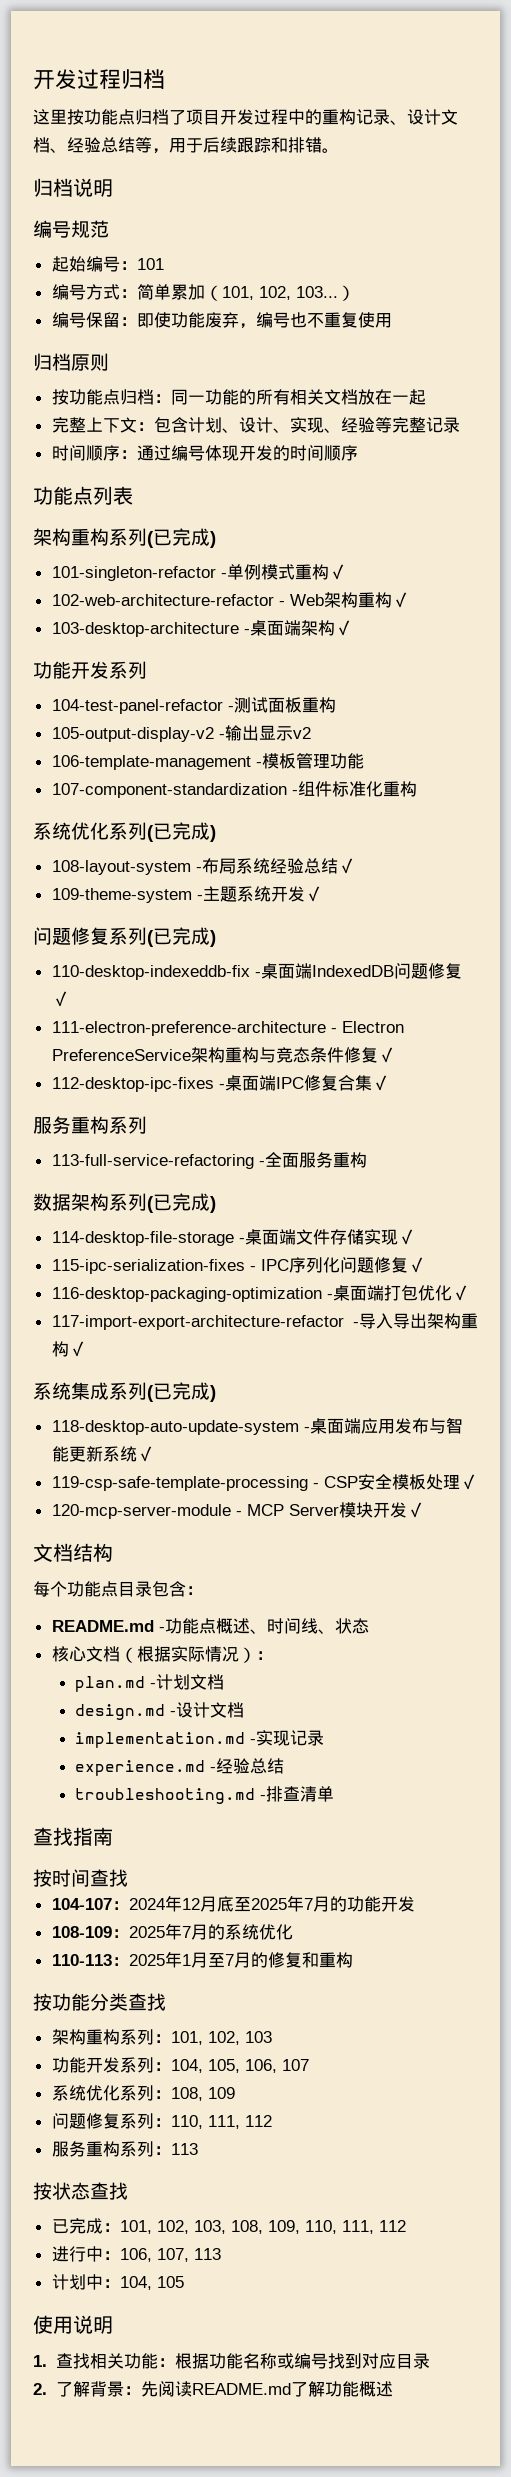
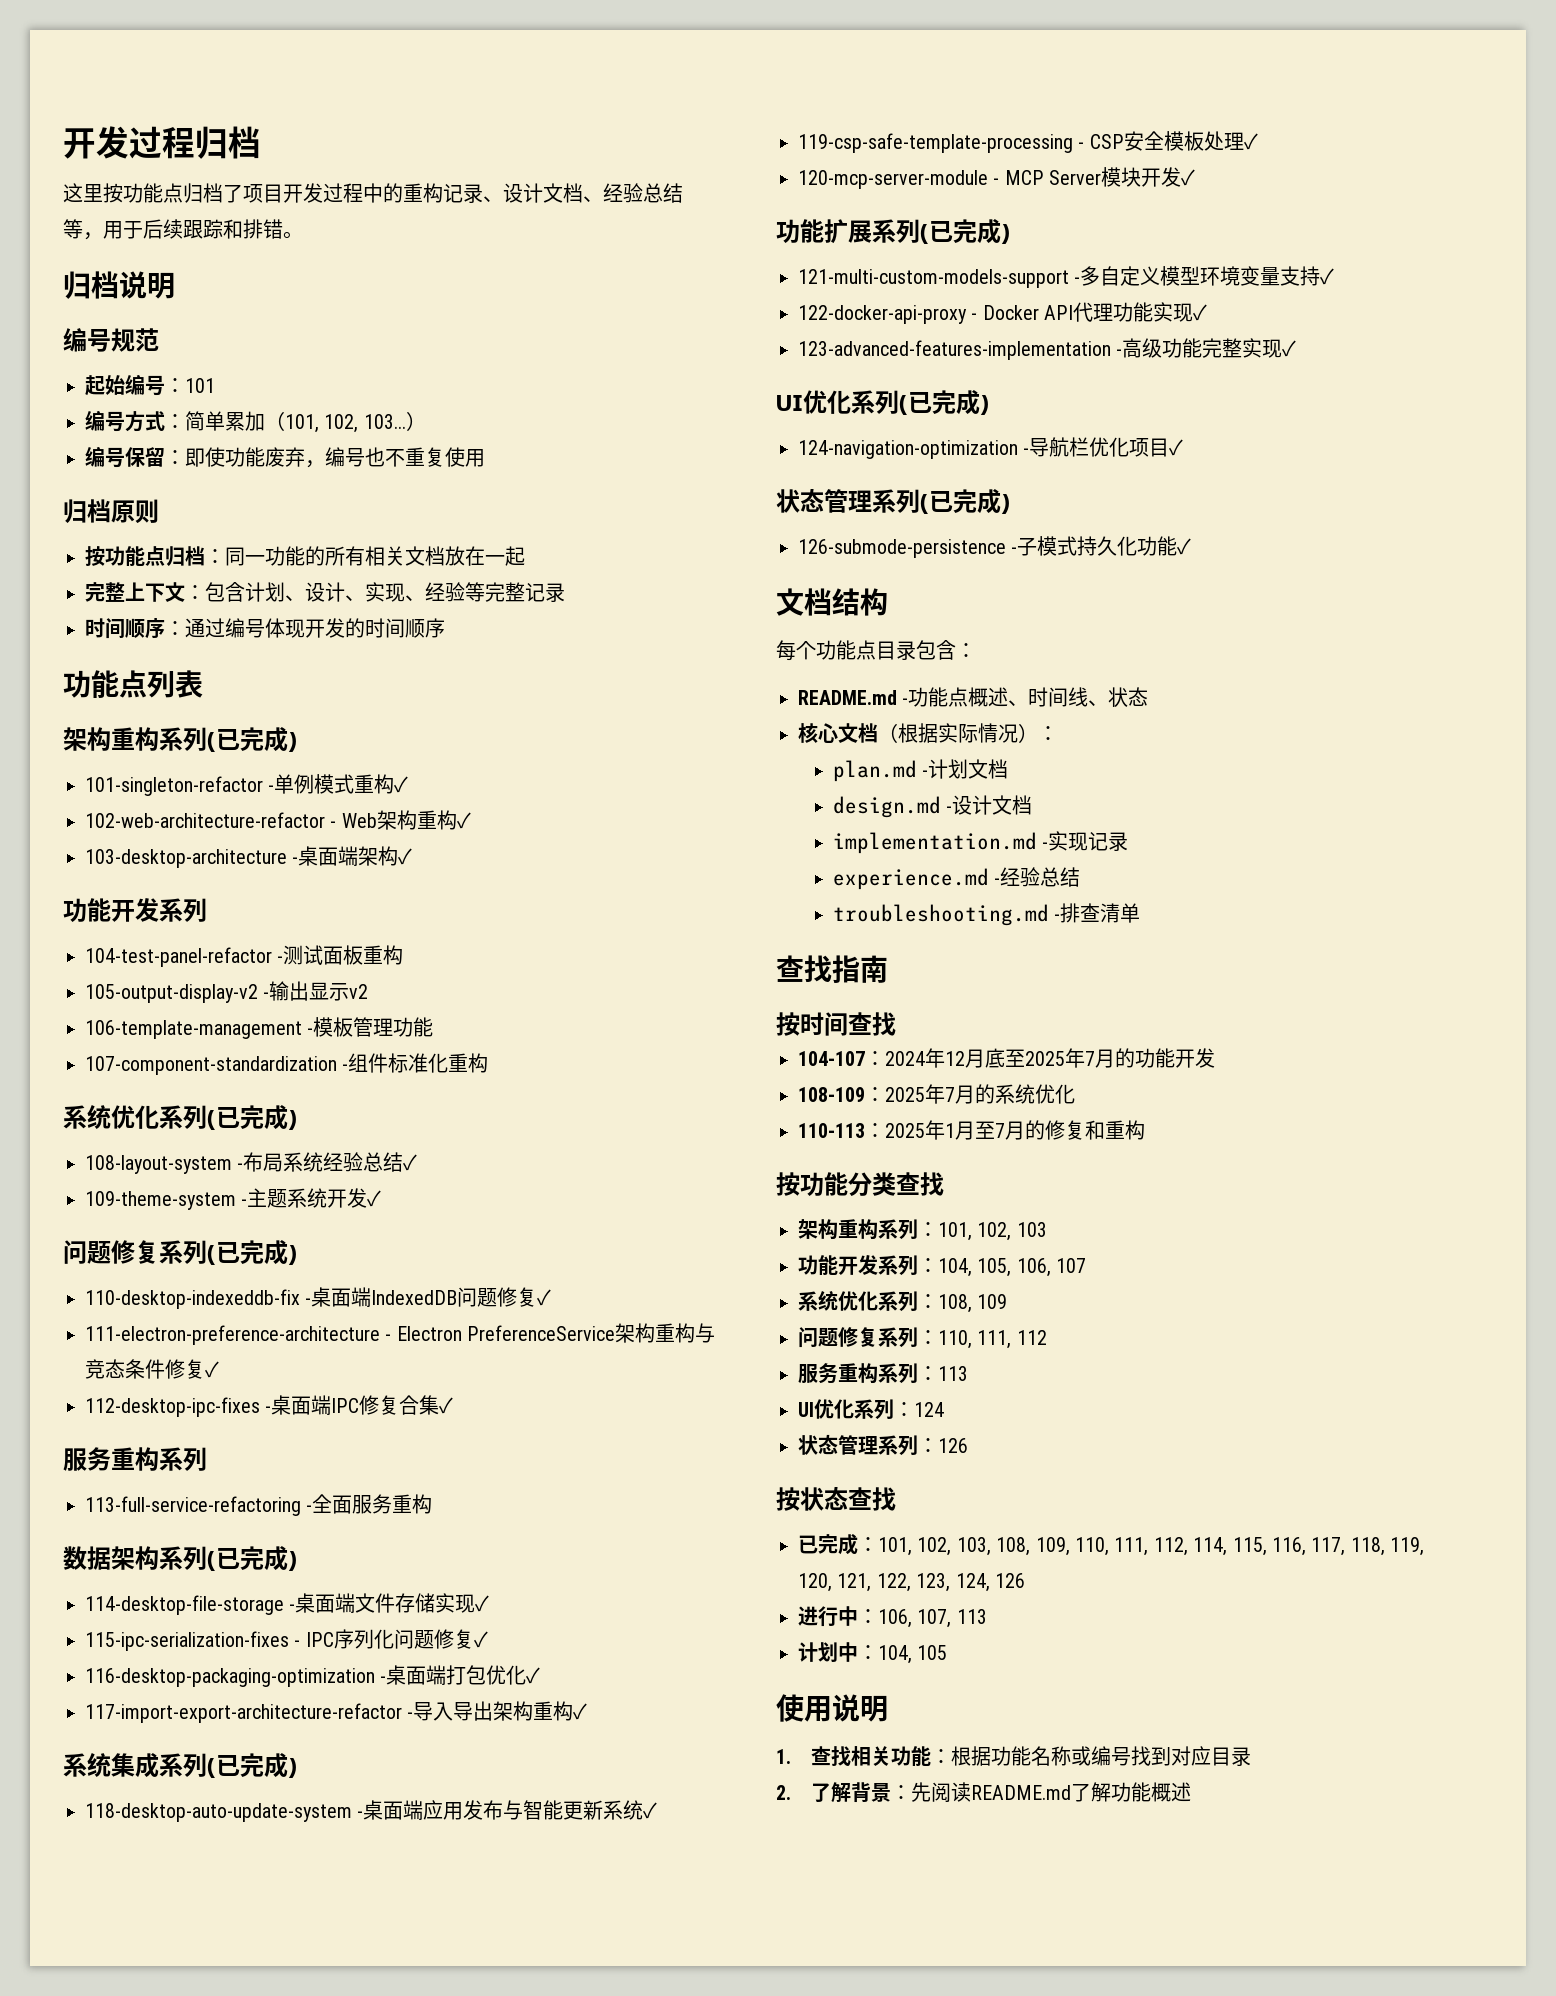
+ 功能扩展系列(已完成)
+ 121-multi-custom-models-support -多自定义模型环境变量支持✓
+ 122-docker-api-proxy - Docker API代理功能实现✓
+ 123-advanced-features-implementation -高级功能完整实现✓
+ UI优化系列(已完成)
+ 124-navigation-optimization -导航栏优化项目✓
+ 状态管理系列(已完成)
+ 126-submode-persistence -子模式持久化功能✓
+ UI优化系列：124
+ 状态管理系列：126
- 已完成：101, 102, 103, 108, 109, 110, 111, 112
+ 已完成：101, 102, 103, 108, 109, 110, 111, 112, 114, 115, 116, 117, 118, 119, 120, 121, 122, 123, 124, 126

